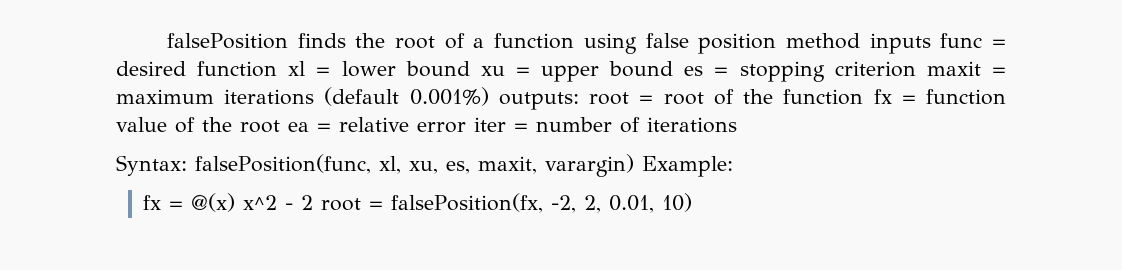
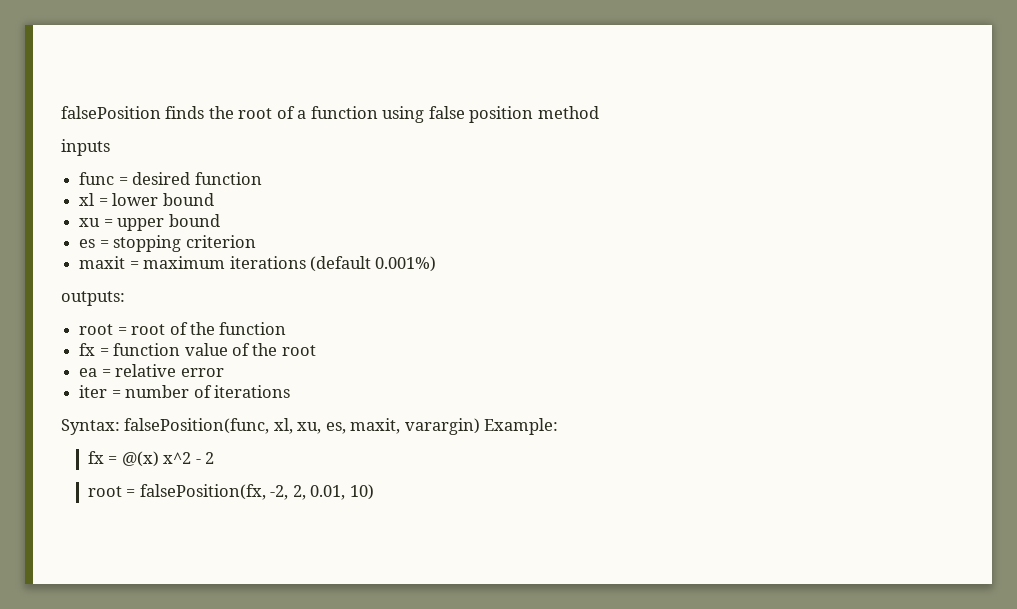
- falsePosition finds the root of a function using false position method inputs func = desired function xl = lower bound xu = upper bound es = stopping criterion maxit = maximum iterations (default 0.001%) outputs: root = root of the function fx = function value of the root ea = relative error iter = number of iterations
+ falsePosition finds the root of a function using false position method
+ inputs
+ func = desired function
+ xl = lower bound
+ xu = upper bound
+ es = stopping criterion
+ maxit = maximum iterations (default 0.001%)
+ outputs:
+ root = root of the function
+ fx = function value of the root
+ ea = relative error
+ iter = number of iterations
- fx = @(x) x^2 - 2 root = falsePosition(fx, -2, 2, 0.01, 10)
+ fx = @(x) x^2 - 2
+ root = falsePosition(fx, -2, 2, 0.01, 10)

